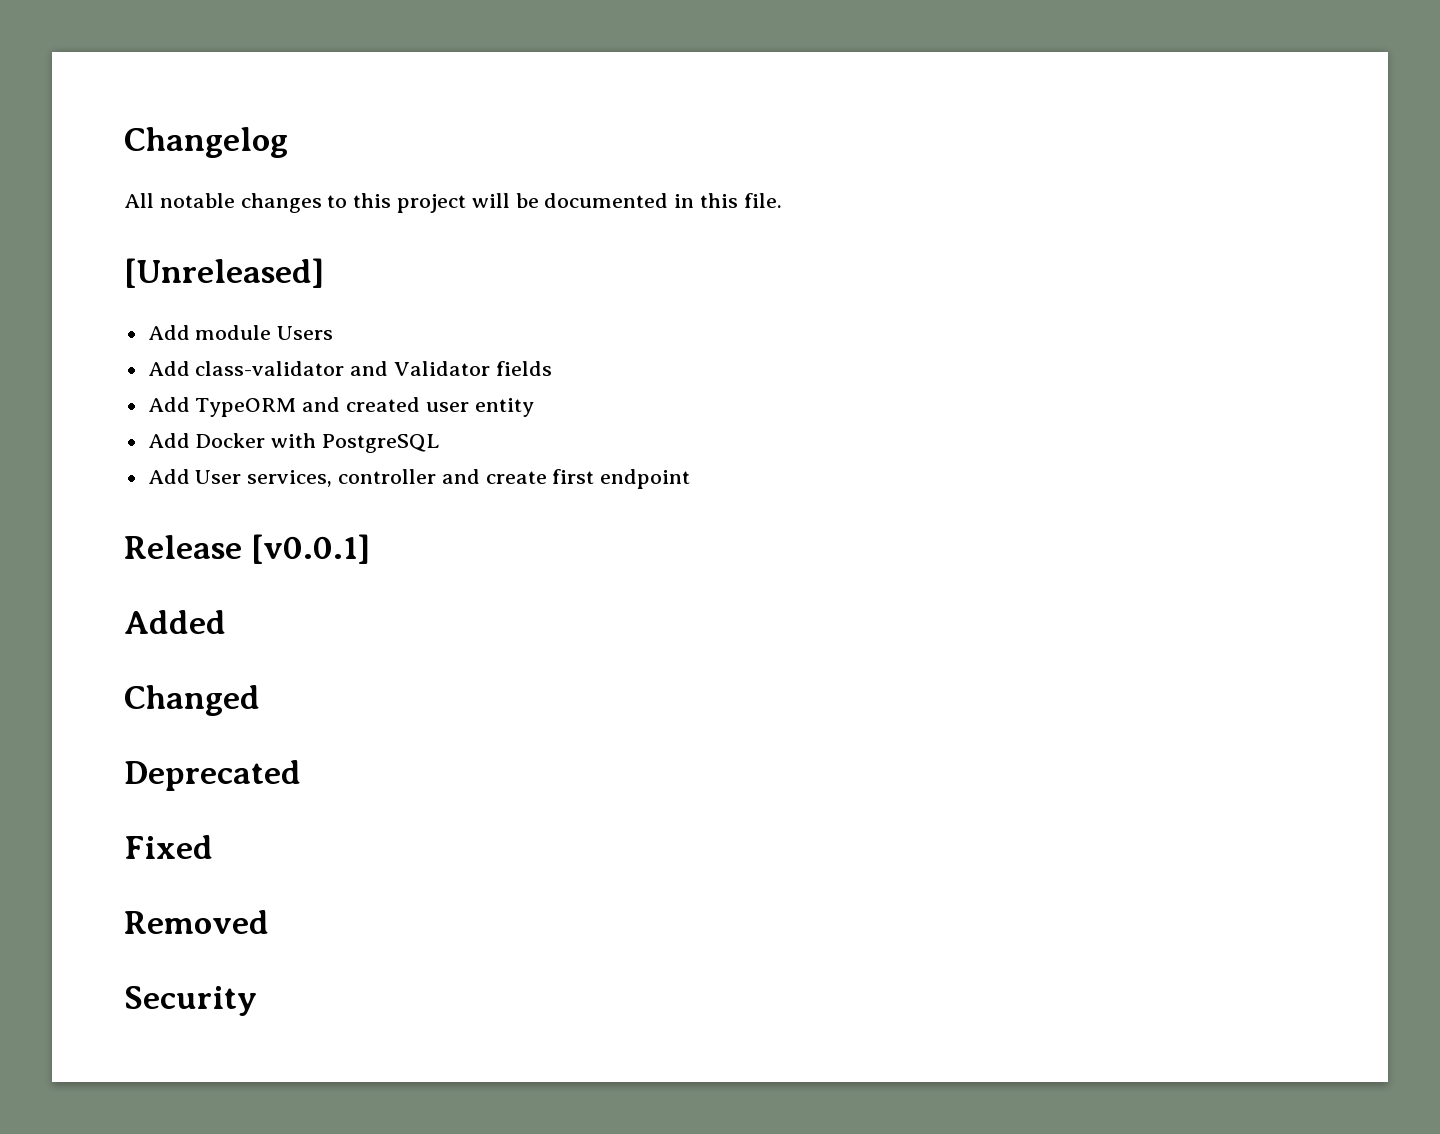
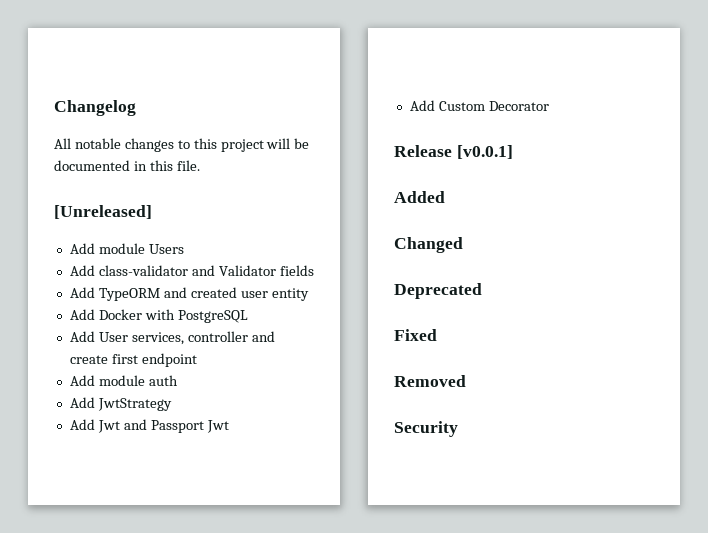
+ Add module auth
+ Add JwtStrategy
+ Add Jwt and Passport Jwt
+ Add Custom Decorator

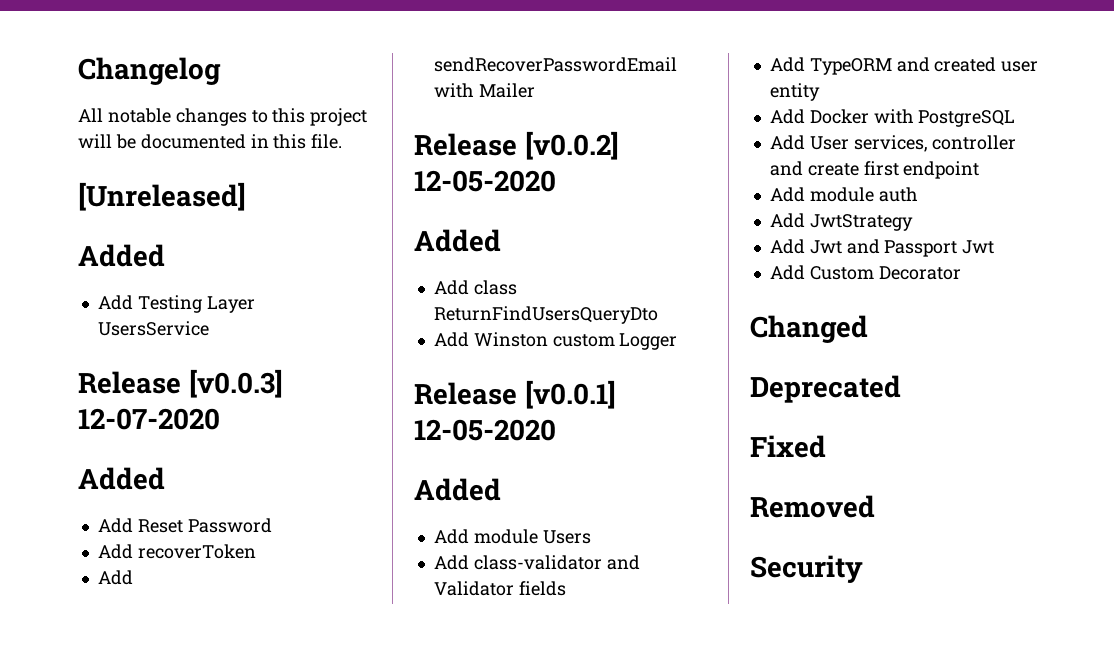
  [Unreleased]
+ Added
+ Add Testing Layer UsersService
+ Release [v0.0.3] 12-07-2020
+ Added
+ Add Reset Password
+ Add recoverToken
+ Add sendRecoverPasswordEmail with Mailer
+ Release [v0.0.2] 12-05-2020
+ Added
+ Add class ReturnFindUsersQueryDto
+ Add Winston custom Logger
+ Release [v0.0.1] 12-05-2020
+ Added
- Release [v0.0.1]
- Added

